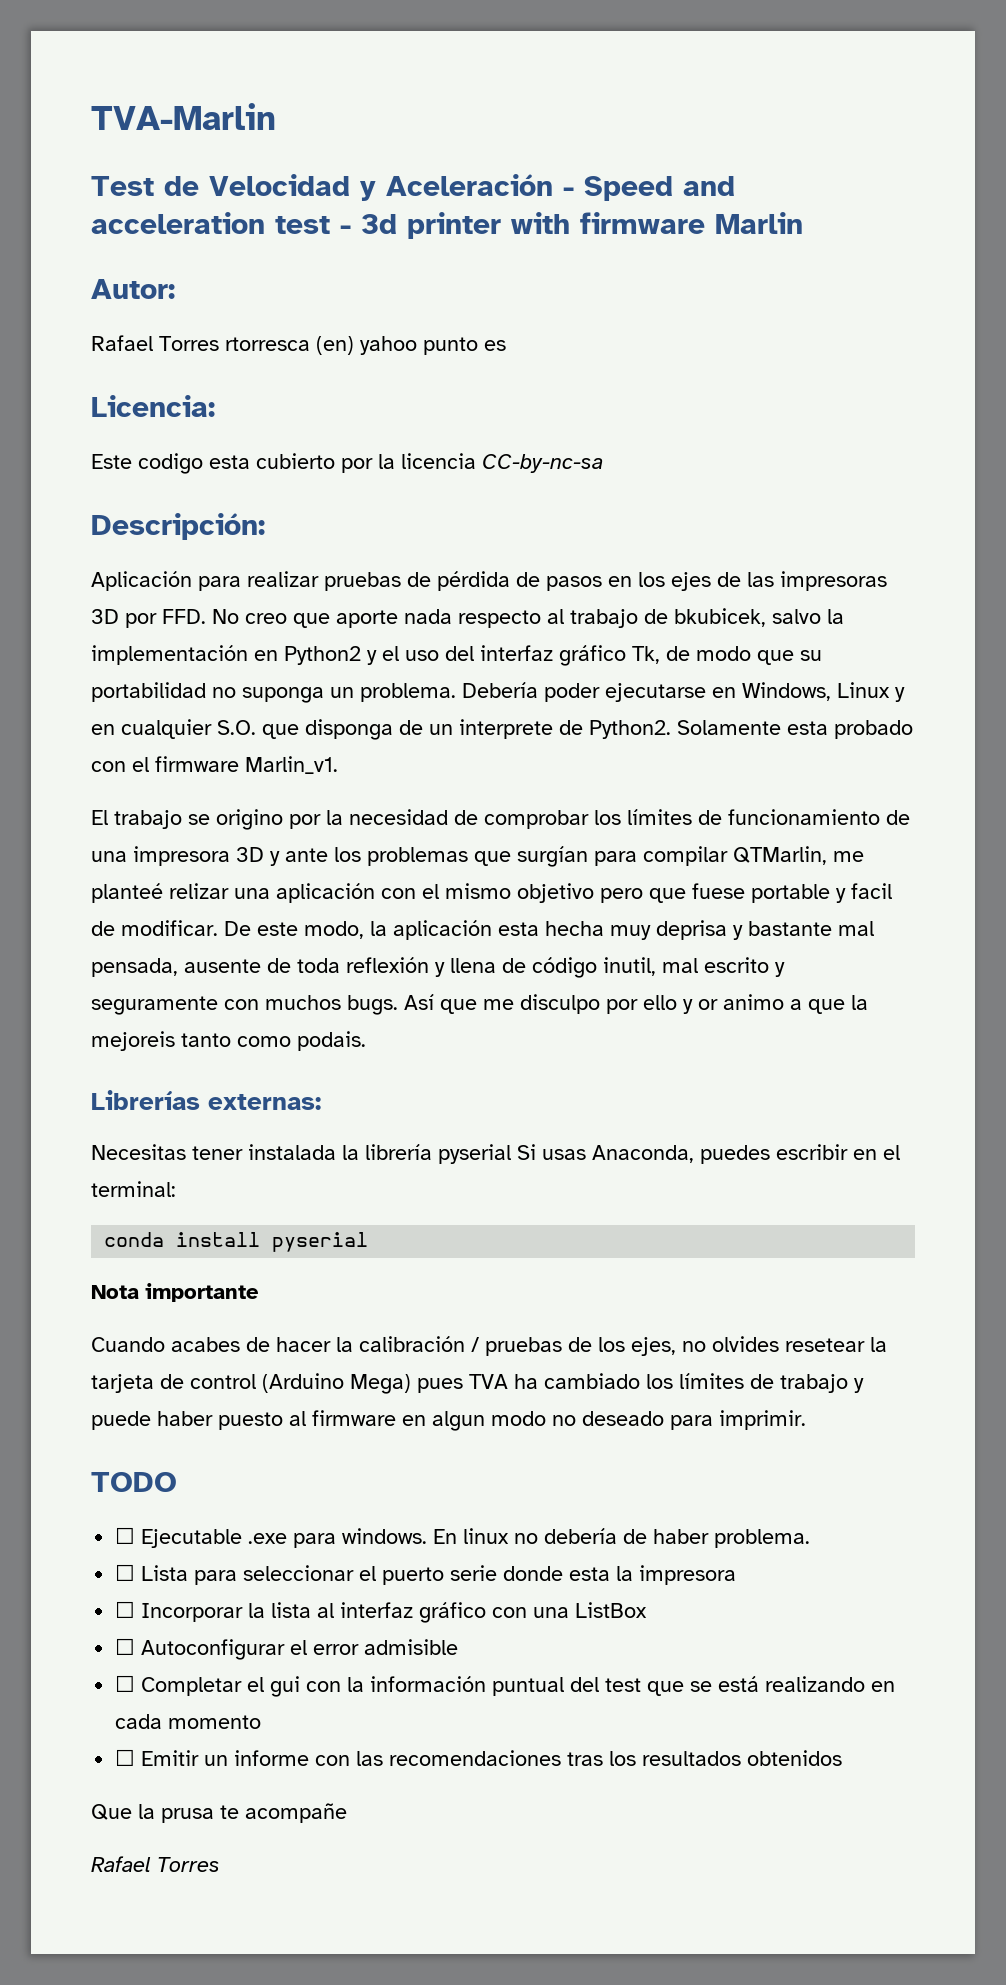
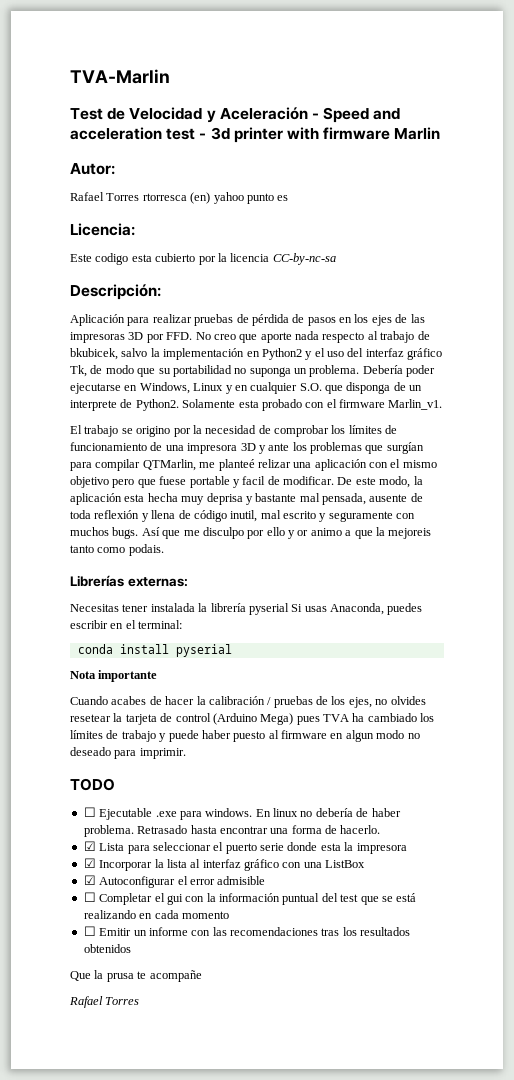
- En linux no debería de haber problema.
- ☐ Lista para seleccionar el puerto serie donde esta la impresora
+ En linux no debería de haber problema. Retrasado hasta encontrar una forma de hacerlo.
+ ☑ Lista para seleccionar el puerto serie donde esta la impresora
- ☐ Incorporar la lista al interfaz gráfico con una ListBox
+ ☑ Incorporar la lista al interfaz gráfico con una ListBox
- ☐ Autoconfigurar el error admisible
+ ☑ Autoconfigurar el error admisible

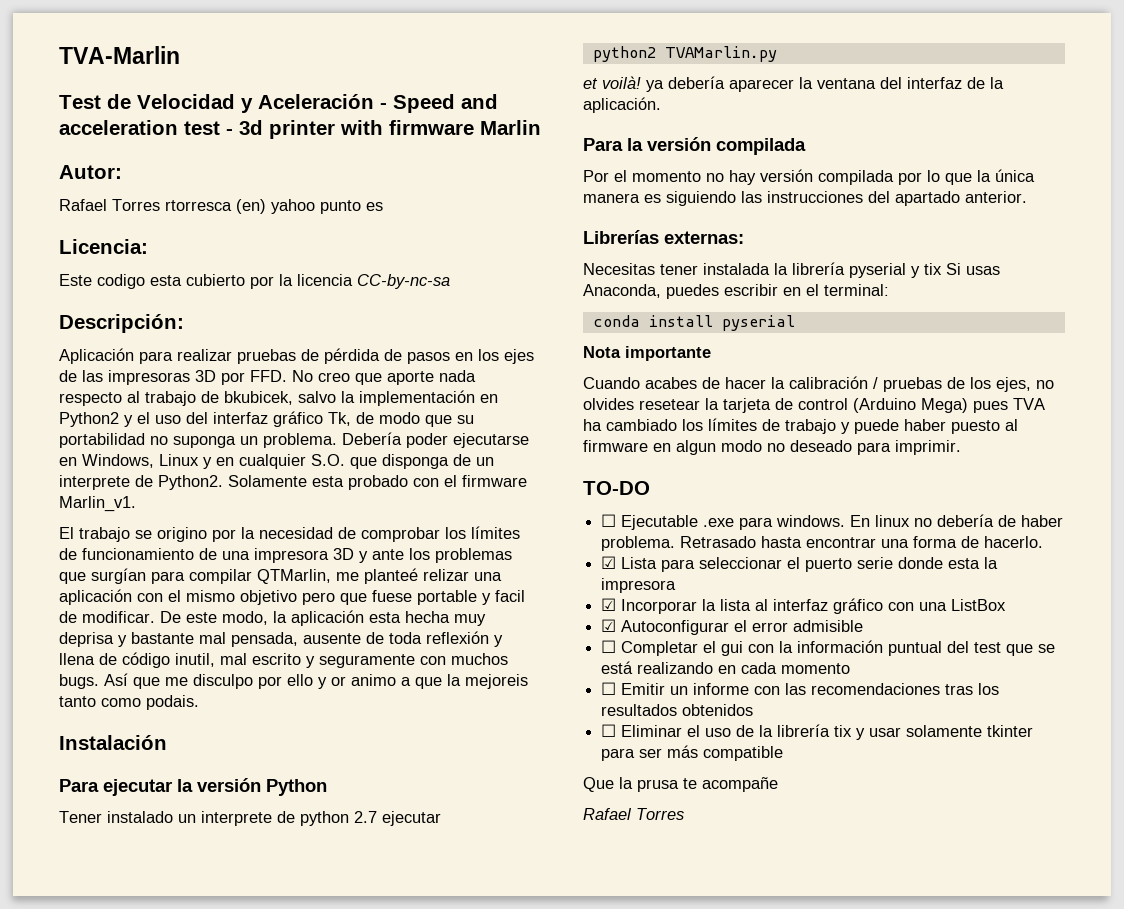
+ Instalación
+ Para ejecutar la versión Python
+ Tener instalado un interprete de python 2.7 ejecutar
+ python2 TVAMarlin.py
+ et voilà! ya debería aparecer la ventana del interfaz de la aplicación.
+ Para la versión compilada
+ Por el momento no hay versión compilada por lo que la única manera es siguiendo las instrucciones del apartado anterior.
- Necesitas tener instalada la librería pyserial Si usas Anaconda, puedes escribir en el terminal:
+ Necesitas tener instalada la librería pyserial y tix Si usas Anaconda, puedes escribir en el terminal:
- TODO
+ TO-DO
+ ☐ Eliminar el uso de la librería tix y usar solamente tkinter para ser más compatible

